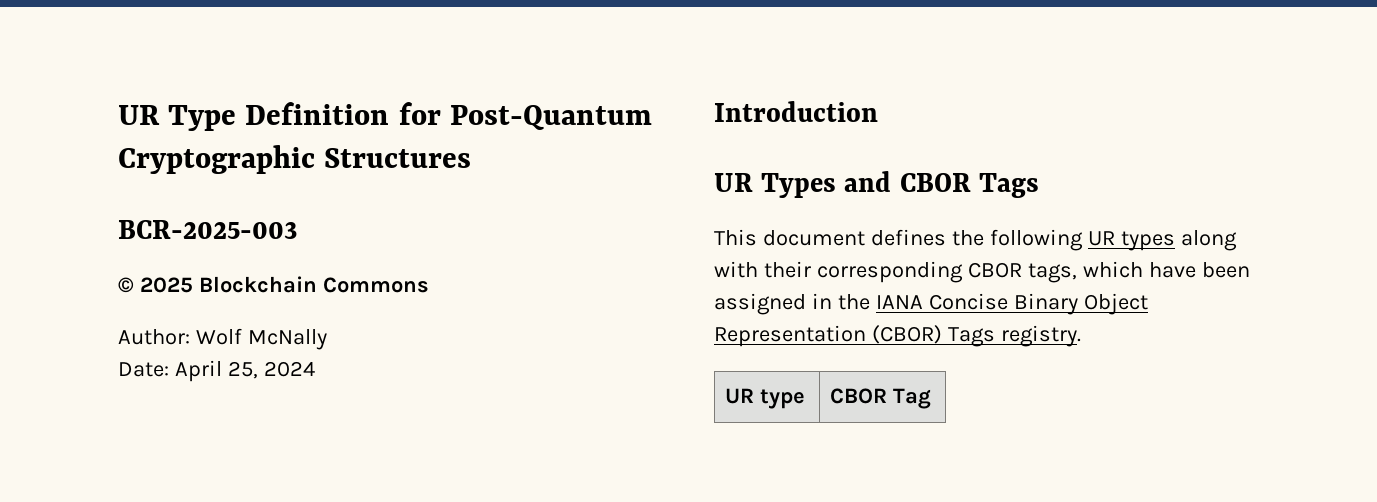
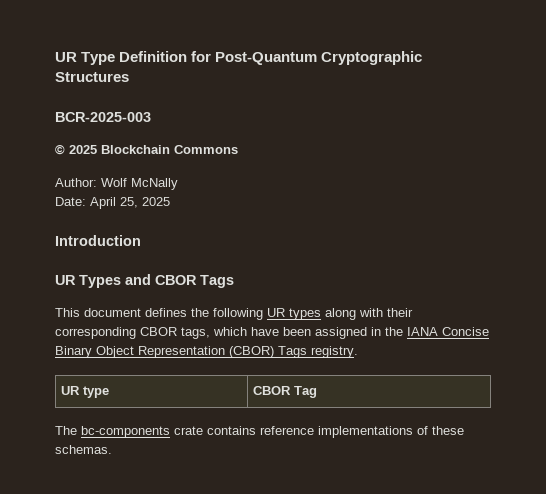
- Date: April 25, 2024
+ Date: April 25, 2025
+ The bc-components crate contains reference implementations of these schemas.

